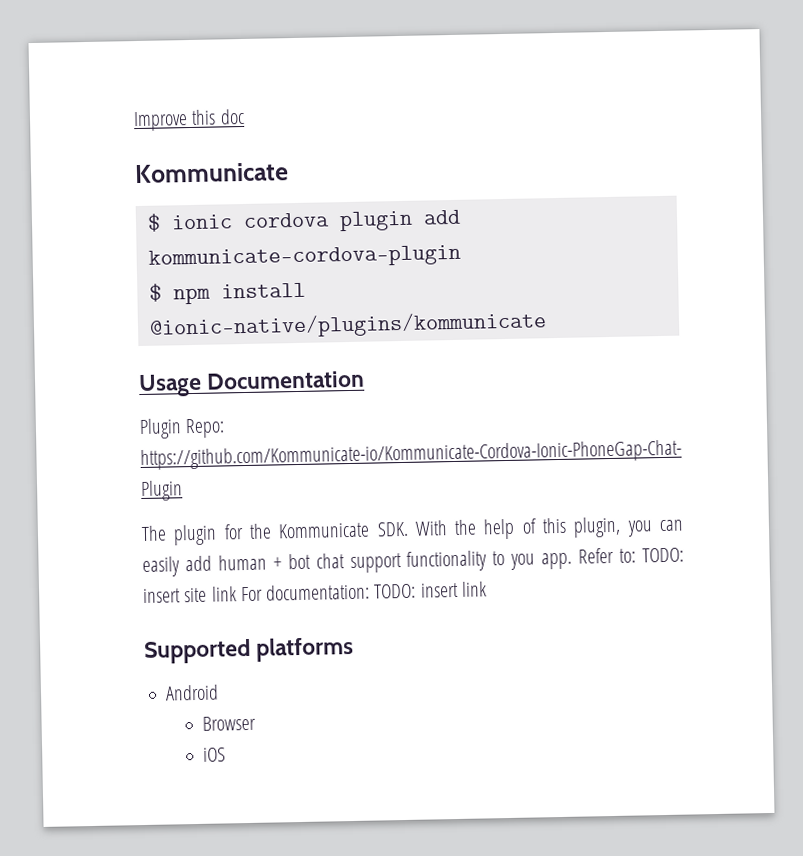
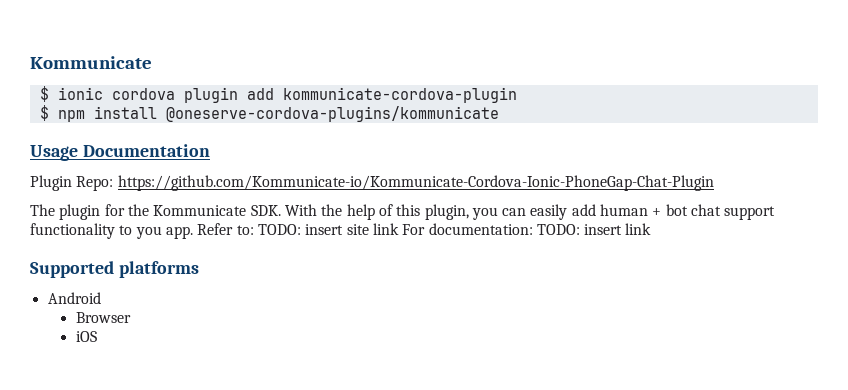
- Improve this doc
- $ npm install @ionic-native/plugins/kommunicate
+ $ npm install @oneserve-cordova-plugins/kommunicate

